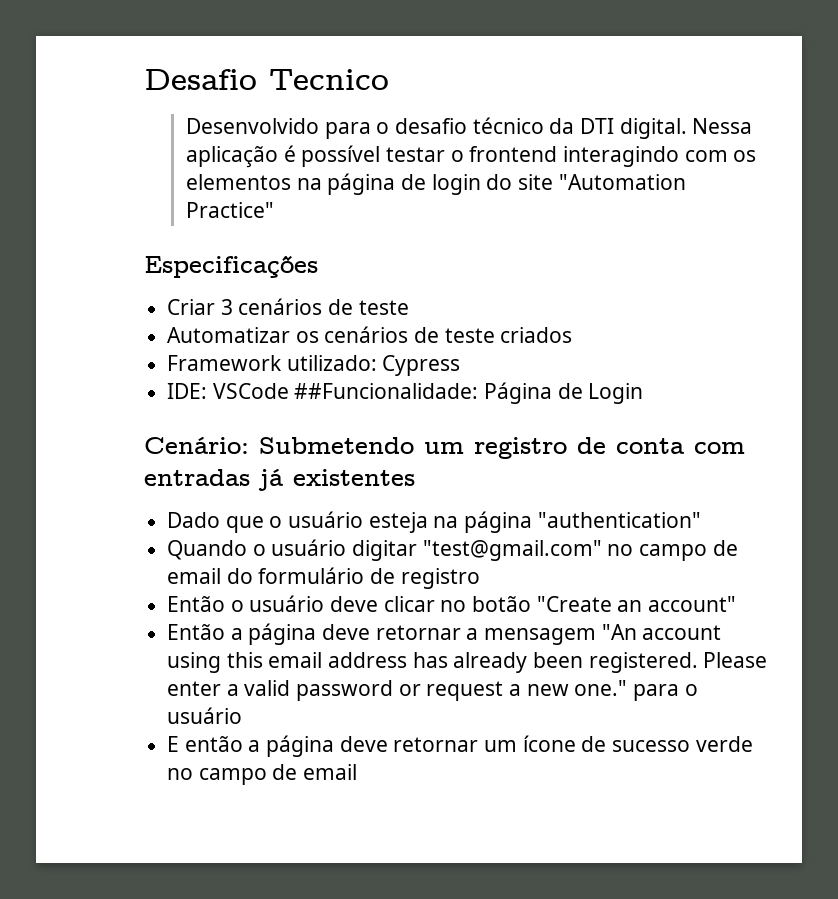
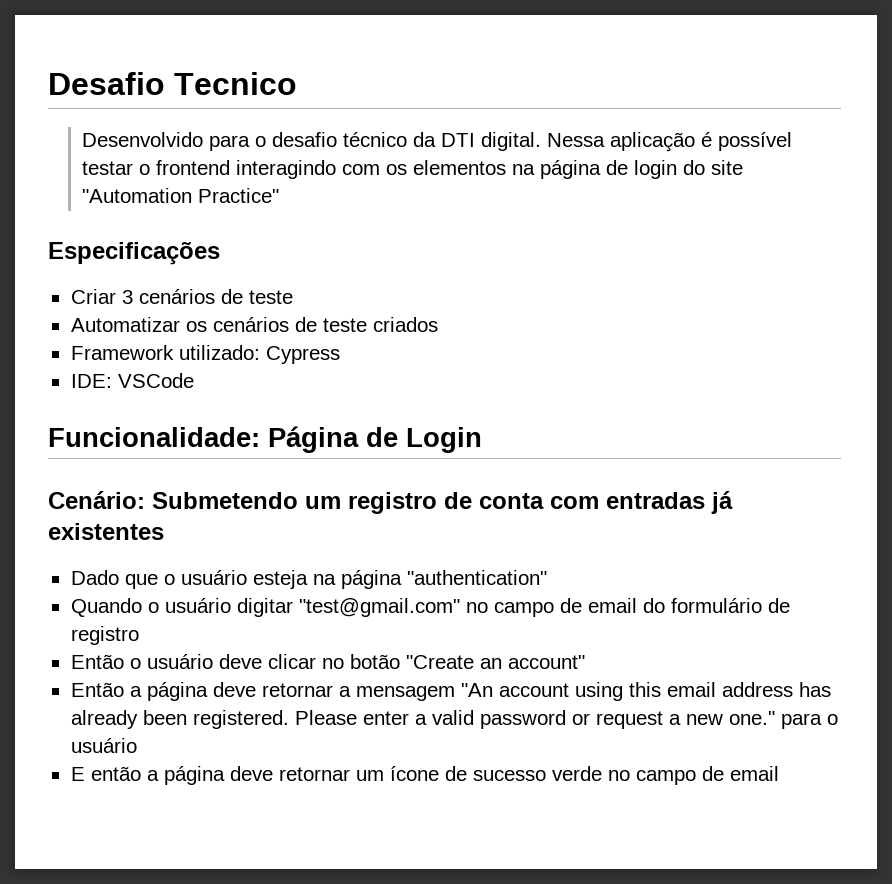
- IDE: VSCode ##Funcionalidade: Página de Login
+ IDE: VSCode
+ Funcionalidade: Página de Login

